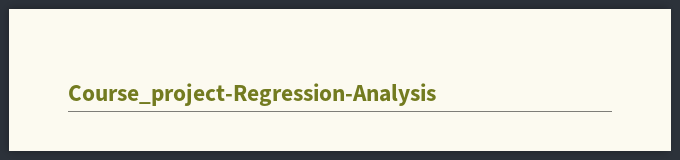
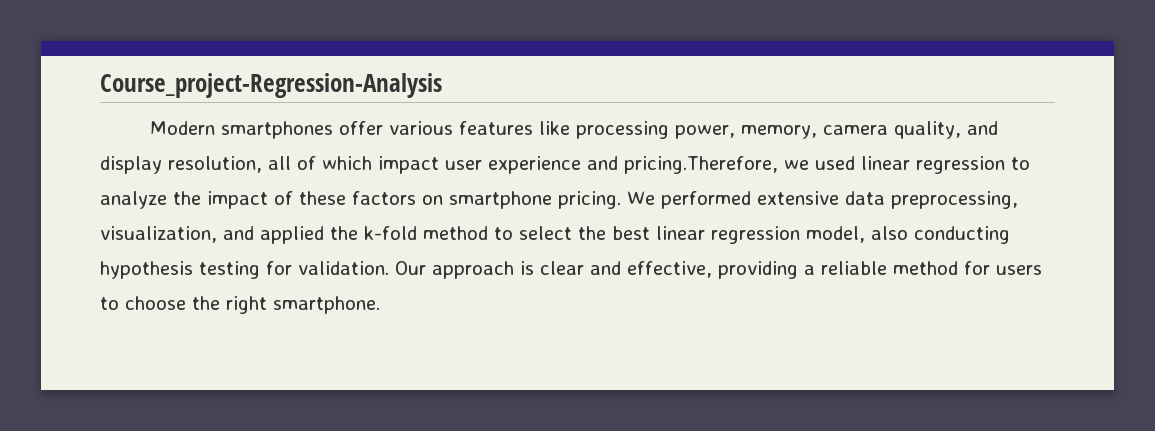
+ Modern smartphones offer various features like processing power, memory, camera quality, and display resolution, all of which impact user experience and pricing.Therefore, we used linear regression to analyze the impact of these factors on smartphone pricing. We performed extensive data preprocessing, visualization, and applied the k-fold method to select the best linear regression model, also conducting hypothesis testing for validation. Our approach is clear and effective, providing a reliable method for users to choose the right smartphone.

